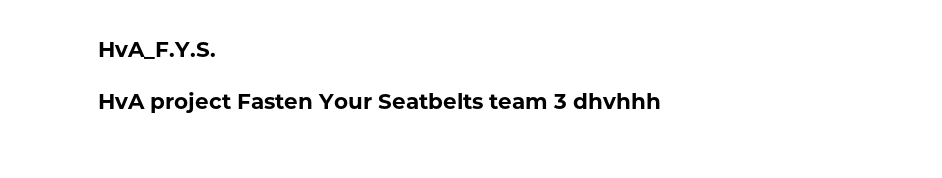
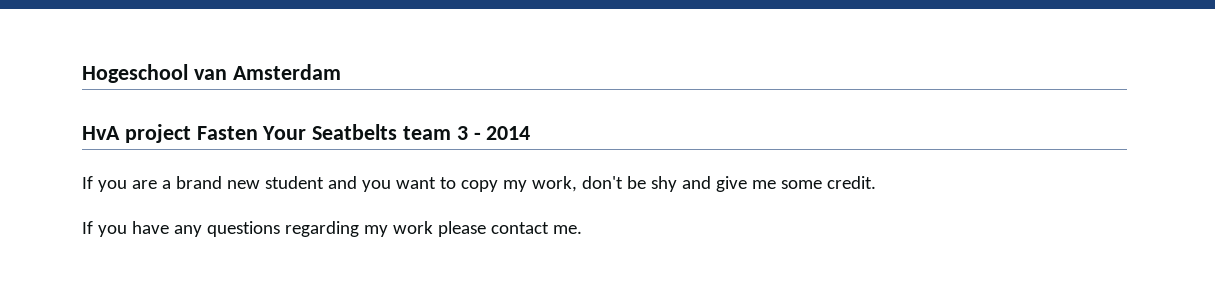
- HvA_F.Y.S.
+ Hogeschool van Amsterdam
- HvA project Fasten Your Seatbelts team 3 dhvhhh
+ HvA project Fasten Your Seatbelts team 3 - 2014
+ If you are a brand new student and you want to copy my work, don't be shy and give me some credit.
+ If you have any questions regarding my work please contact me.

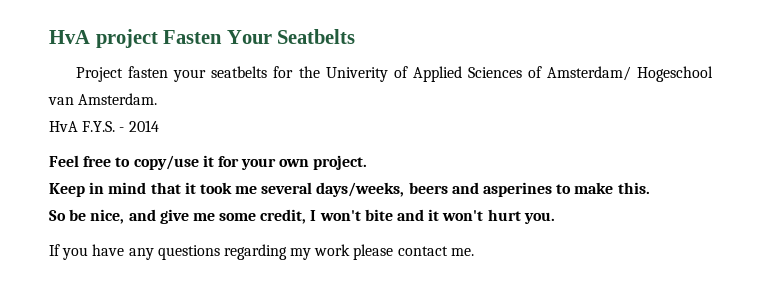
- Hogeschool van Amsterdam
- HvA project Fasten Your Seatbelts team 3 - 2014
- If you are a brand new student and you want to copy my work, don't be shy and give me some credit.
+ HvA project Fasten Your Seatbelts
+ Project fasten your seatbelts for the Univerity of Applied Sciences of Amsterdam/ Hogeschool van Amsterdam.
+ HvA F.Y.S. - 2014
+ Feel free to copy/use it for your own project.
+ Keep in mind that it took me several days/weeks, beers and asperines to make this.
+ So be nice, and give me some credit, I won't bite and it won't hurt you.

